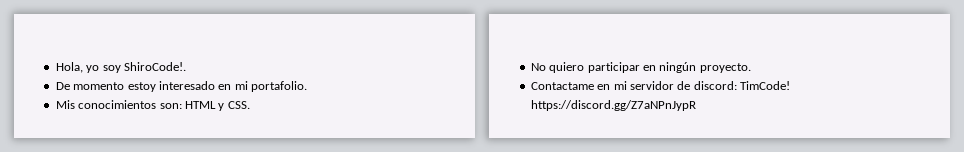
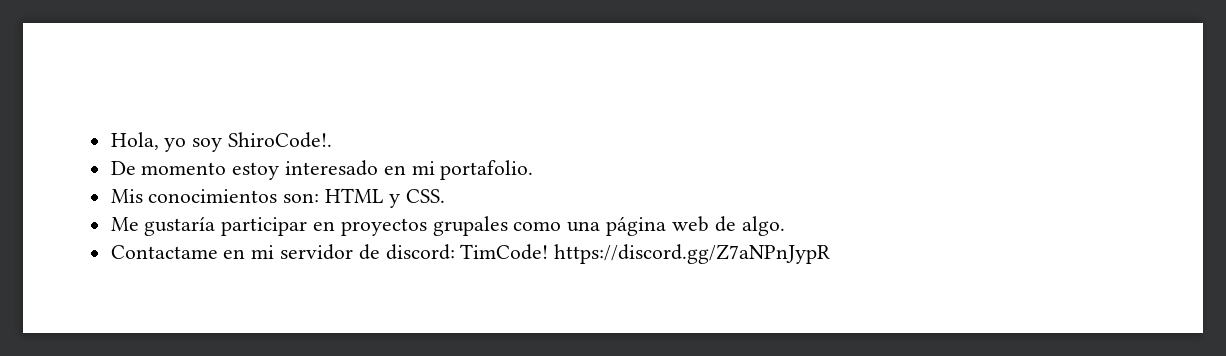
- No quiero participar en ningún proyecto.
+ Me gustaría participar en proyectos grupales como una página web de algo.

